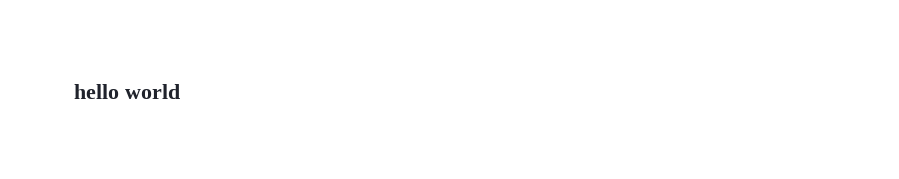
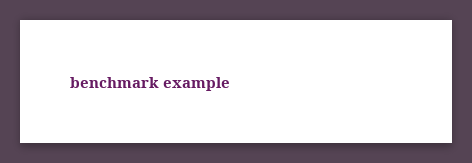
- hello world
+ benchmark example

